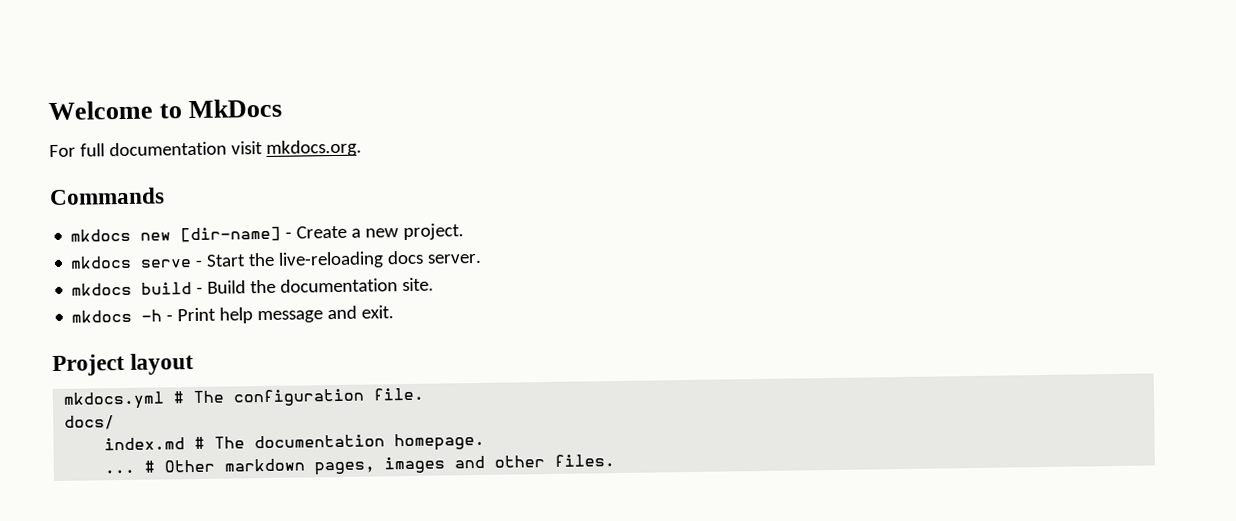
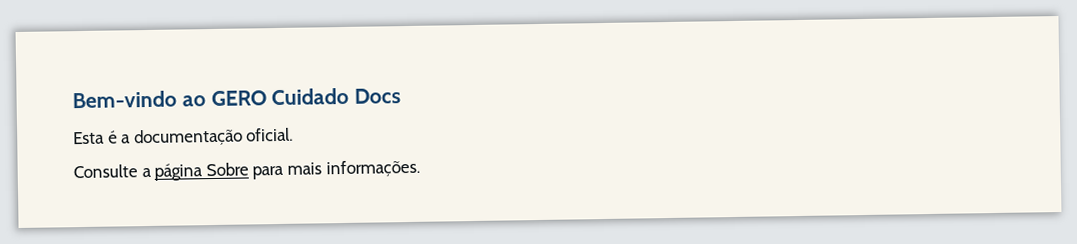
- Welcome to MkDocs
- For full documentation visit mkdocs.org.
- Commands
- mkdocs new [dir-name] - Create a new project.
- mkdocs serve - Start the live-reloading docs server.
- mkdocs build - Build the documentation site.
- mkdocs -h - Print help message and exit.
- Project layout
- mkdocs.yml # The configuration file.
- docs/
- index.md # The documentation homepage.
- ... # Other markdown pages, images and other files.
+ Bem-vindo ao GERO Cuidado Docs
+ Esta é a documentação oficial.
+ Consulte a página Sobre para mais informações.

